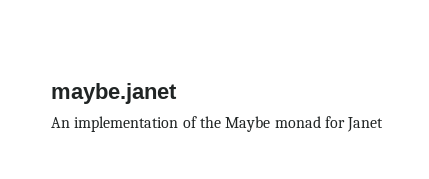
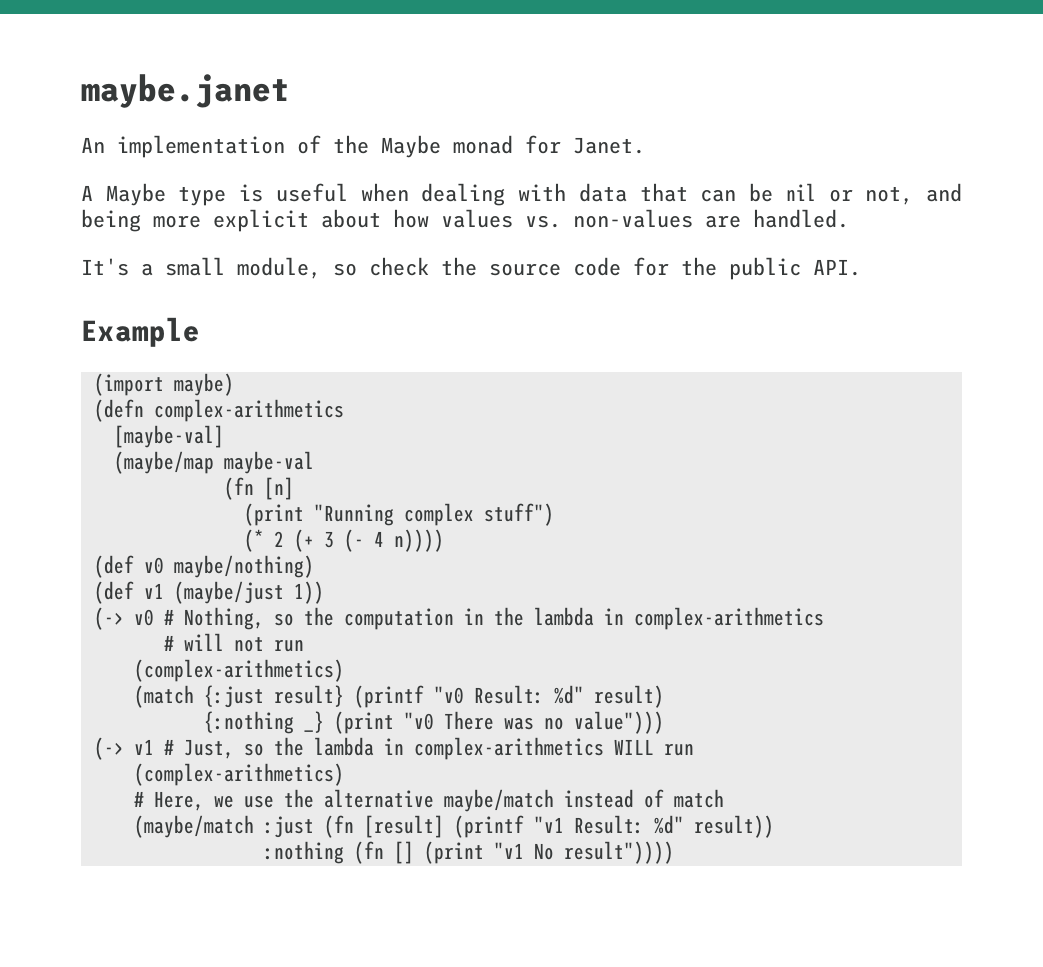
- An implementation of the Maybe monad for Janet
+ An implementation of the Maybe monad for Janet.
+ A Maybe type is useful when dealing with data that can be nil or not, and being more explicit about how values vs. non-values are handled.
+ It's a small module, so check the source code for the public API.
+ Example
+ (import maybe)
+ (defn complex-arithmetics
+ [maybe-val]
+ (maybe/map maybe-val
+ (fn [n]
+ (print "Running complex stuff")
+ (* 2 (+ 3 (- 4 n))))
+ (def v0 maybe/nothing)
+ (def v1 (maybe/just 1))
+ (-> v0 # Nothing, so the computation in the lambda in complex-arithmetics
+ # will not run
+ (complex-arithmetics)
+ (match {:just result} (printf "v0 Result: %d" result)
+ {:nothing _} (print "v0 There was no value")))
+ (-> v1 # Just, so the lambda in complex-arithmetics WILL run
+ (complex-arithmetics)
+ # Here, we use the alternative maybe/match instead of match
+ (maybe/match :just (fn [result] (printf "v1 Result: %d" result))
+ :nothing (fn [] (print "v1 No result"))))

